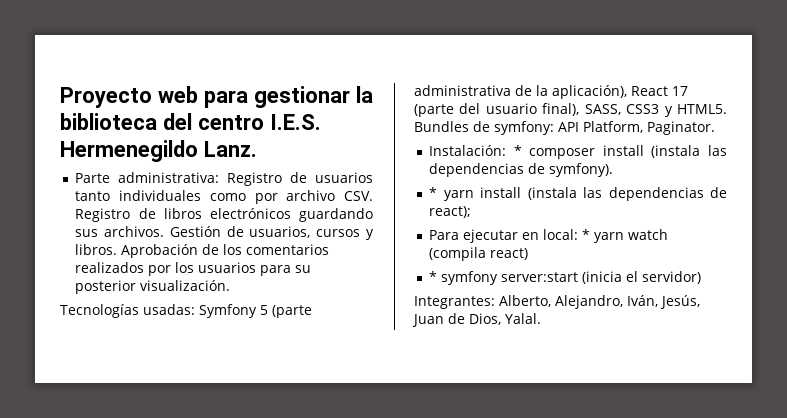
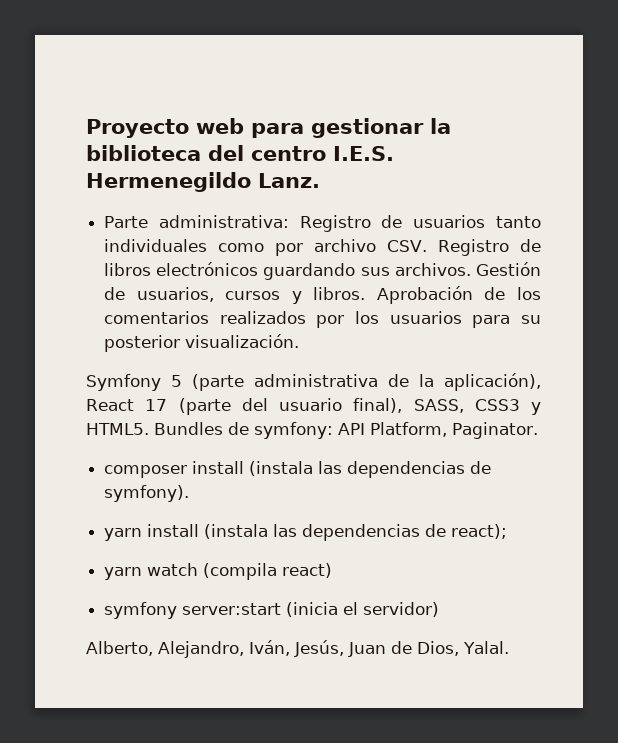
- Tecnologías usadas: Symfony 5 (parte administrativa de la aplicación), React 17 (parte del usuario final), SASS, CSS3 y HTML5.
+ Symfony 5 (parte administrativa de la aplicación), React 17 (parte del usuario final), SASS, CSS3 y HTML5.
- Instalación: * composer install (instala las dependencias de symfony).
+ composer install (instala las dependencias de symfony).
- * yarn install (instala las dependencias de react);
+ yarn install (instala las dependencias de react);
- Para ejecutar en local: * yarn watch (compila react)
+ yarn watch (compila react)
- * symfony server:start (inicia el servidor)
+ symfony server:start (inicia el servidor)
- Integrantes: Alberto, Alejandro, Iván, Jesús, Juan de Dios, Yalal.
+ Alberto, Alejandro, Iván, Jesús, Juan de Dios, Yalal.

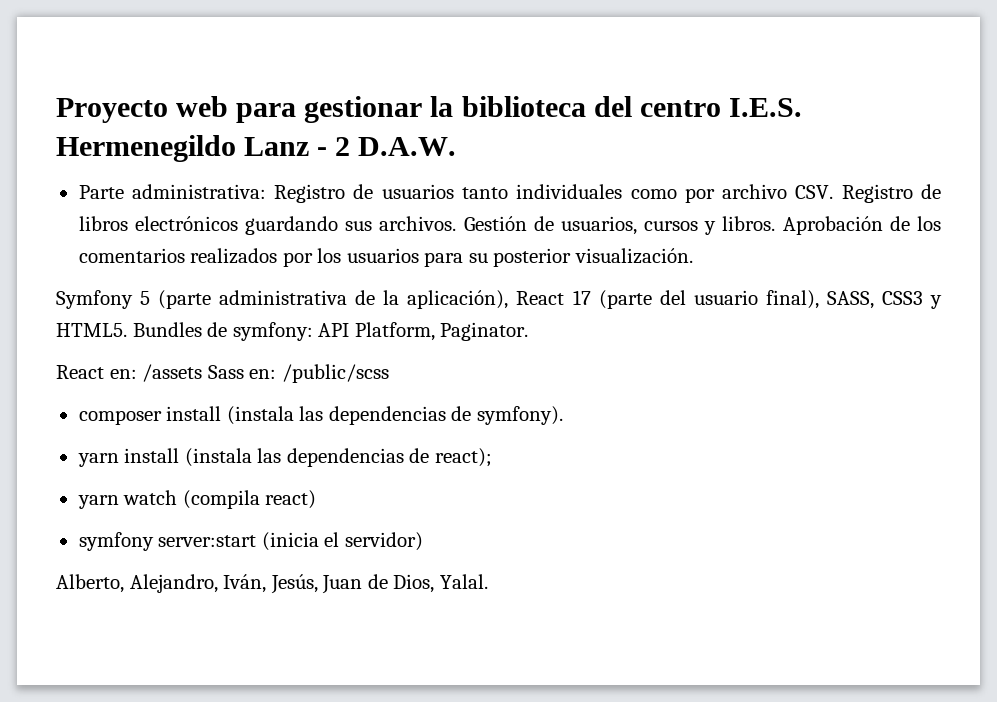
- Proyecto web para gestionar la biblioteca del centro I.E.S. Hermenegildo Lanz.
+ Proyecto web para gestionar la biblioteca del centro I.E.S. Hermenegildo Lanz - 2 D.A.W.
+ React en: /assets Sass en: /public/scss

